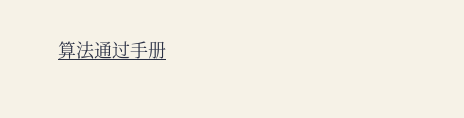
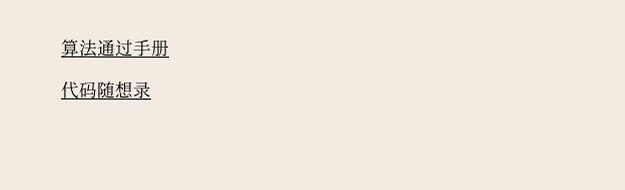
+ 代码随想录

